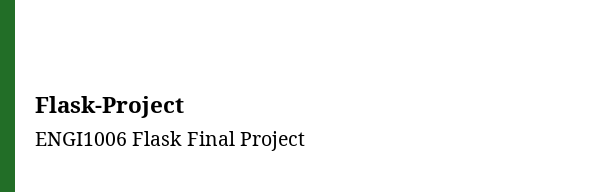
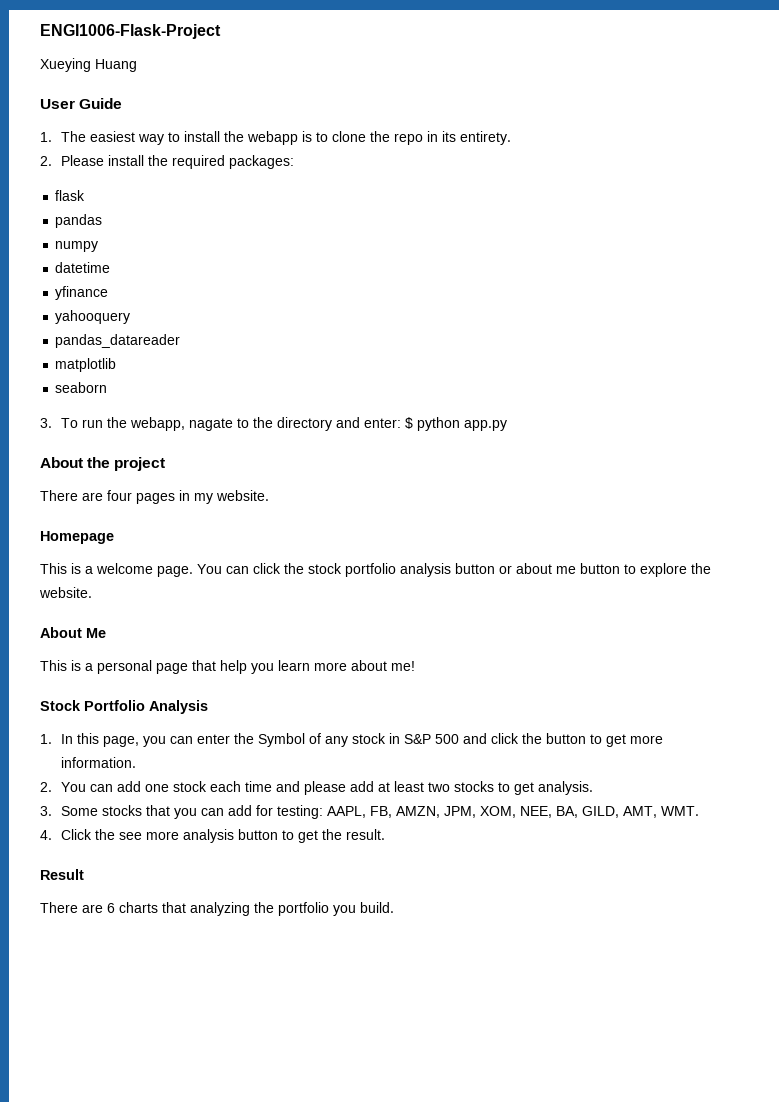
- Flask-Project
- ENGI1006 Flask Final Project
+ ENGI1006-Flask-Project
+ Xueying Huang
+ User Guide
+ 1. The easiest way to install the webapp is to clone the repo in its entirety.
+ 2. Please install the required packages:
+ flask
+ pandas
+ numpy
+ datetime
+ yfinance
+ yahooquery
+ pandas_datareader
+ matplotlib
+ seaborn
+ 3. To run the webapp, nagate to the directory and enter: $ python app.py
+ About the project
+ There are four pages in my website.
+ Homepage
+ This is a welcome page. You can click the stock portfolio analysis button or about me button to explore the website.
+ About Me
+ This is a personal page that help you learn more about me!
+ Stock Portfolio Analysis
+ 1. In this page, you can enter the Symbol of any stock in S&P 500 and click the button to get more information.
+ 2. You can add one stock each time and please add at least two stocks to get analysis.
+ 3. Some stocks that you can add for testing: AAPL, FB, AMZN, JPM, XOM, NEE, BA, GILD, AMT, WMT.
+ 4. Click the see more analysis button to get the result.
+ Result
+ There are 6 charts that analyzing the portfolio you build.

